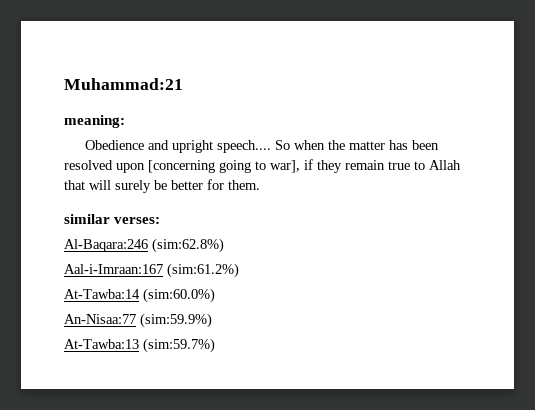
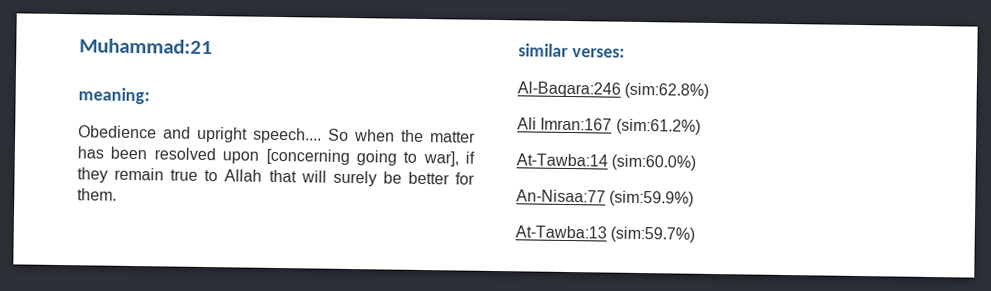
- Aal-i-Imraan:167 (sim:61.2%)
+ Ali Imran:167 (sim:61.2%)

